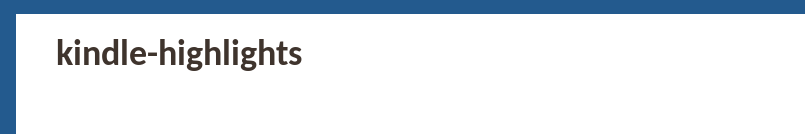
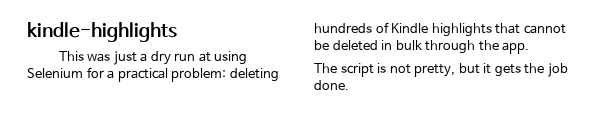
+ This was just a dry run at using Selenium for a practical problem: deleting hundreds of Kindle highlights that cannot be deleted in bulk through the app.
+ The script is not pretty, but it gets the job done.

